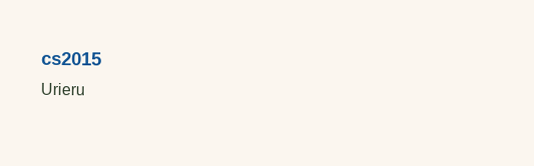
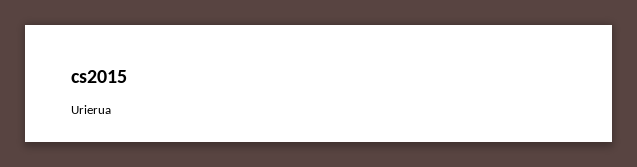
- Urieru
+ Urierua

